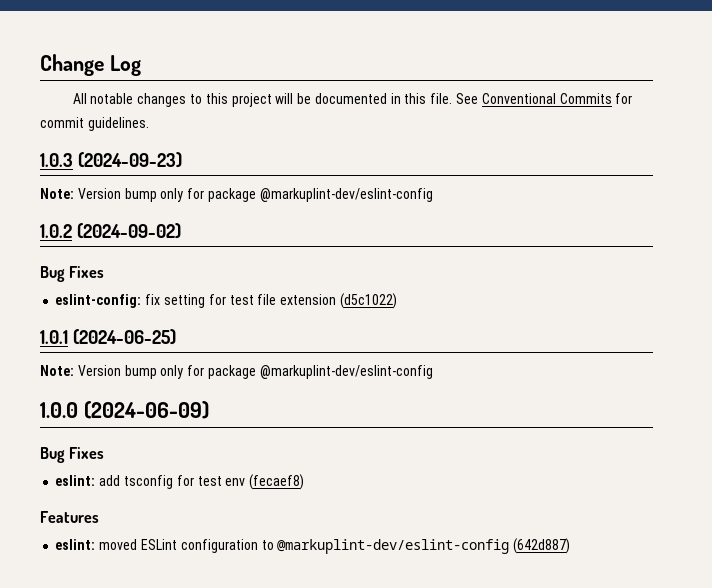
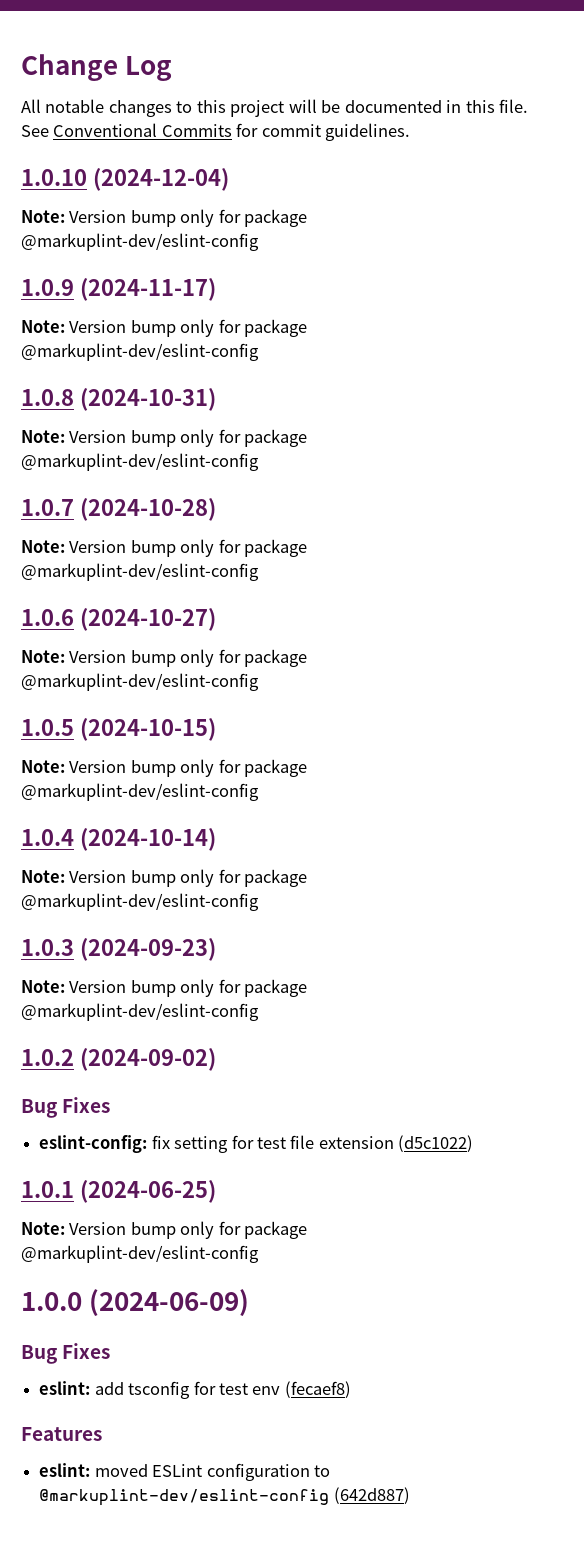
+ 1.0.10 (2024-12-04)
+ Note: Version bump only for package @markuplint-dev/eslint-config
+ 1.0.9 (2024-11-17)
+ Note: Version bump only for package @markuplint-dev/eslint-config
+ 1.0.8 (2024-10-31)
+ Note: Version bump only for package @markuplint-dev/eslint-config
+ 1.0.7 (2024-10-28)
+ Note: Version bump only for package @markuplint-dev/eslint-config
+ 1.0.6 (2024-10-27)
+ Note: Version bump only for package @markuplint-dev/eslint-config
+ 1.0.5 (2024-10-15)
+ Note: Version bump only for package @markuplint-dev/eslint-config
+ 1.0.4 (2024-10-14)
+ Note: Version bump only for package @markuplint-dev/eslint-config

